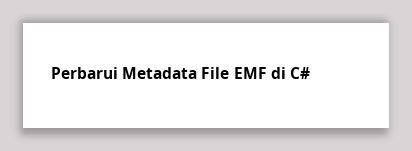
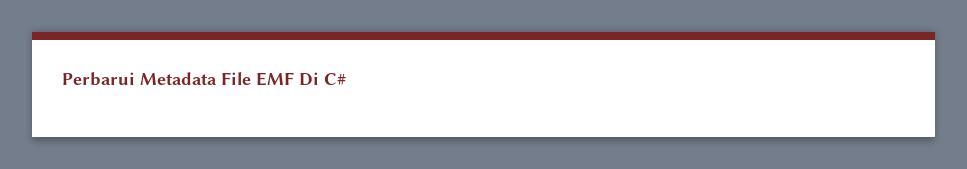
- Perbarui Metadata File EMF di C#
+ Perbarui Metadata File EMF Di C#

